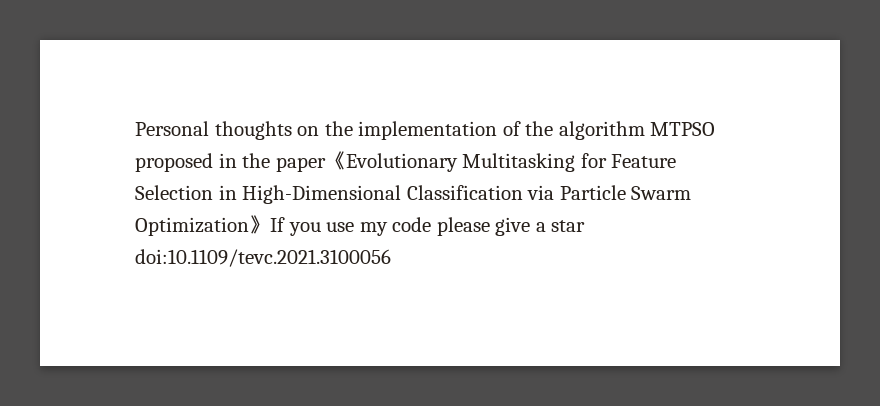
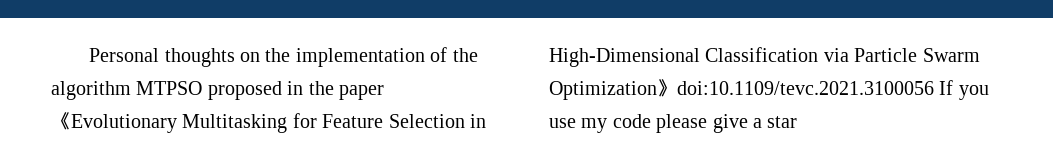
- Personal thoughts on the implementation of the algorithm MTPSO proposed in the paper《Evolutionary Multitasking for Feature Selection in High-Dimensional Classification via Particle Swarm Optimization》If you use my code please give a star doi:10.1109/tevc.2021.3100056
+ Personal thoughts on the implementation of the algorithm MTPSO proposed in the paper《Evolutionary Multitasking for Feature Selection in High-Dimensional Classification via Particle Swarm Optimization》doi:10.1109/tevc.2021.3100056 If you use my code please give a star

